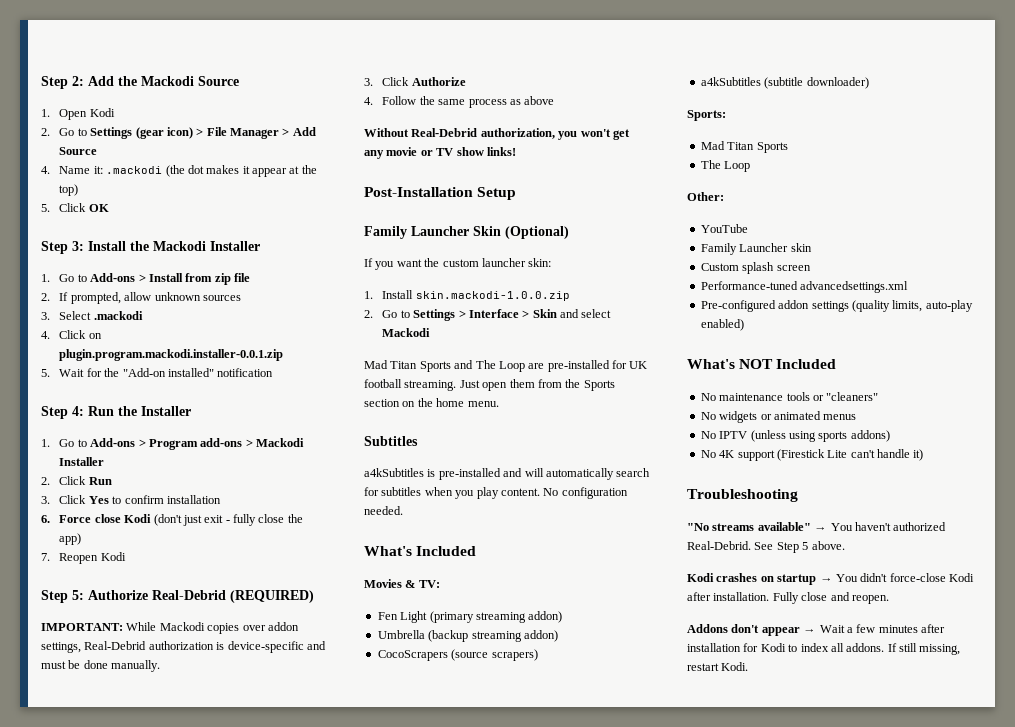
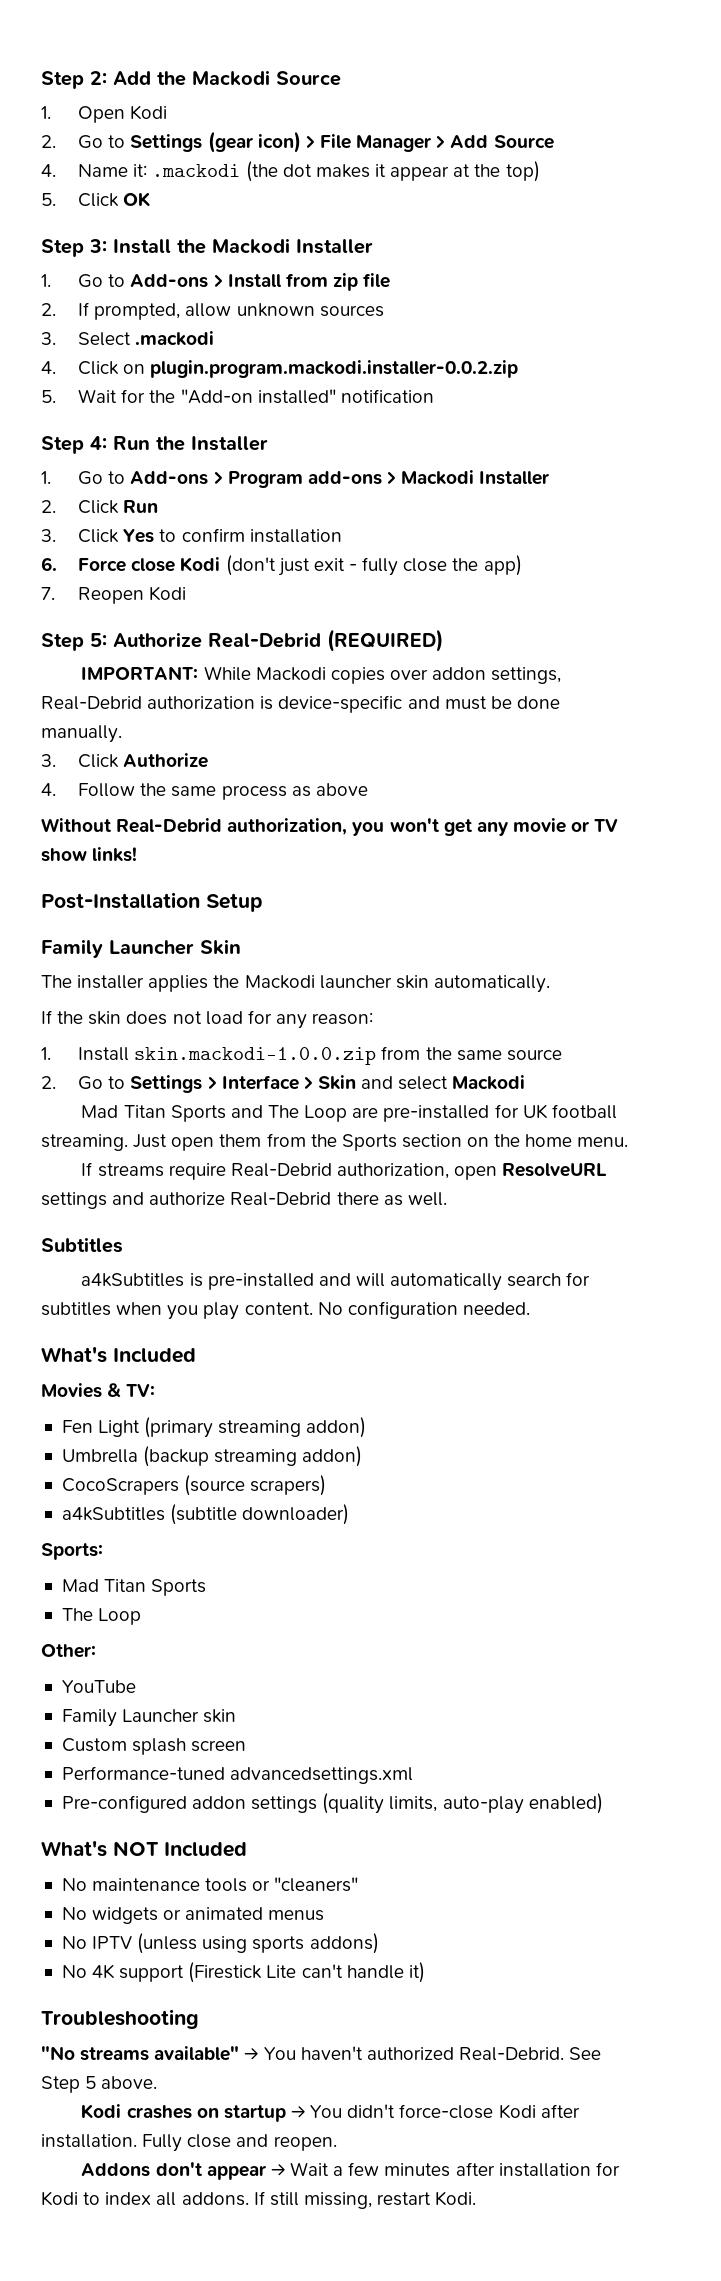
- 4. Click on plugin.program.mackodi.installer-0.0.1.zip
+ 4. Click on plugin.program.mackodi.installer-0.0.2.zip
- Family Launcher Skin (Optional)
- If you want the custom launcher skin:
+ Family Launcher Skin
+ The installer applies the Mackodi launcher skin automatically.
+ If the skin does not load for any reason:
- 1. Install skin.mackodi-1.0.0.zip
+ 1. Install skin.mackodi-1.0.0.zip from the same source
+ If streams require Real-Debrid authorization, open ResolveURL settings and authorize Real-Debrid there as well.

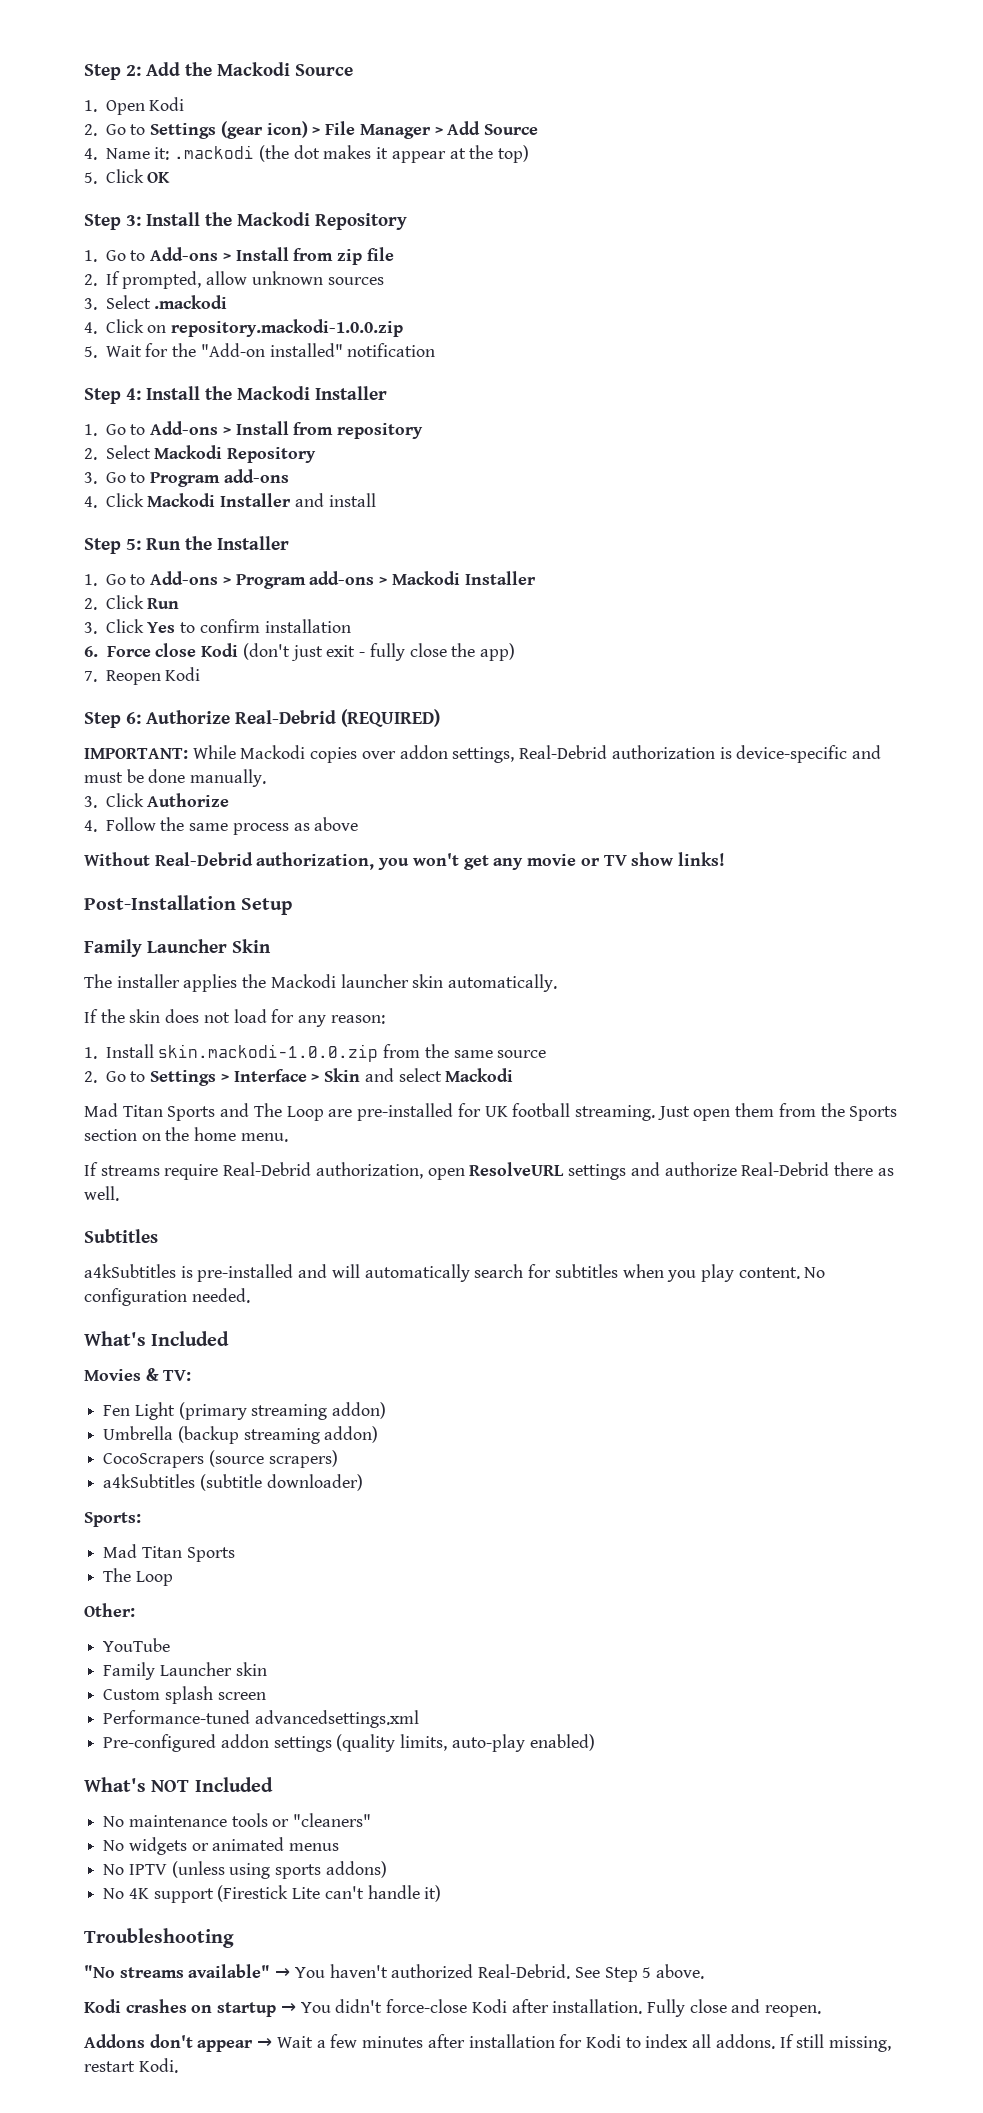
- Step 3: Install the Mackodi Installer
+ Step 3: Install the Mackodi Repository
- 4. Click on plugin.program.mackodi.installer-0.0.2.zip
+ 4. Click on repository.mackodi-1.0.0.zip
- Step 4: Run the Installer
+ Step 4: Install the Mackodi Installer
+ 1. Go to Add-ons > Install from repository
+ 2. Select Mackodi Repository
+ 3. Go to Program add-ons
+ 4. Click Mackodi Installer and install
+ Step 5: Run the Installer
- Step 5: Authorize Real-Debrid (REQUIRED)
+ Step 6: Authorize Real-Debrid (REQUIRED)

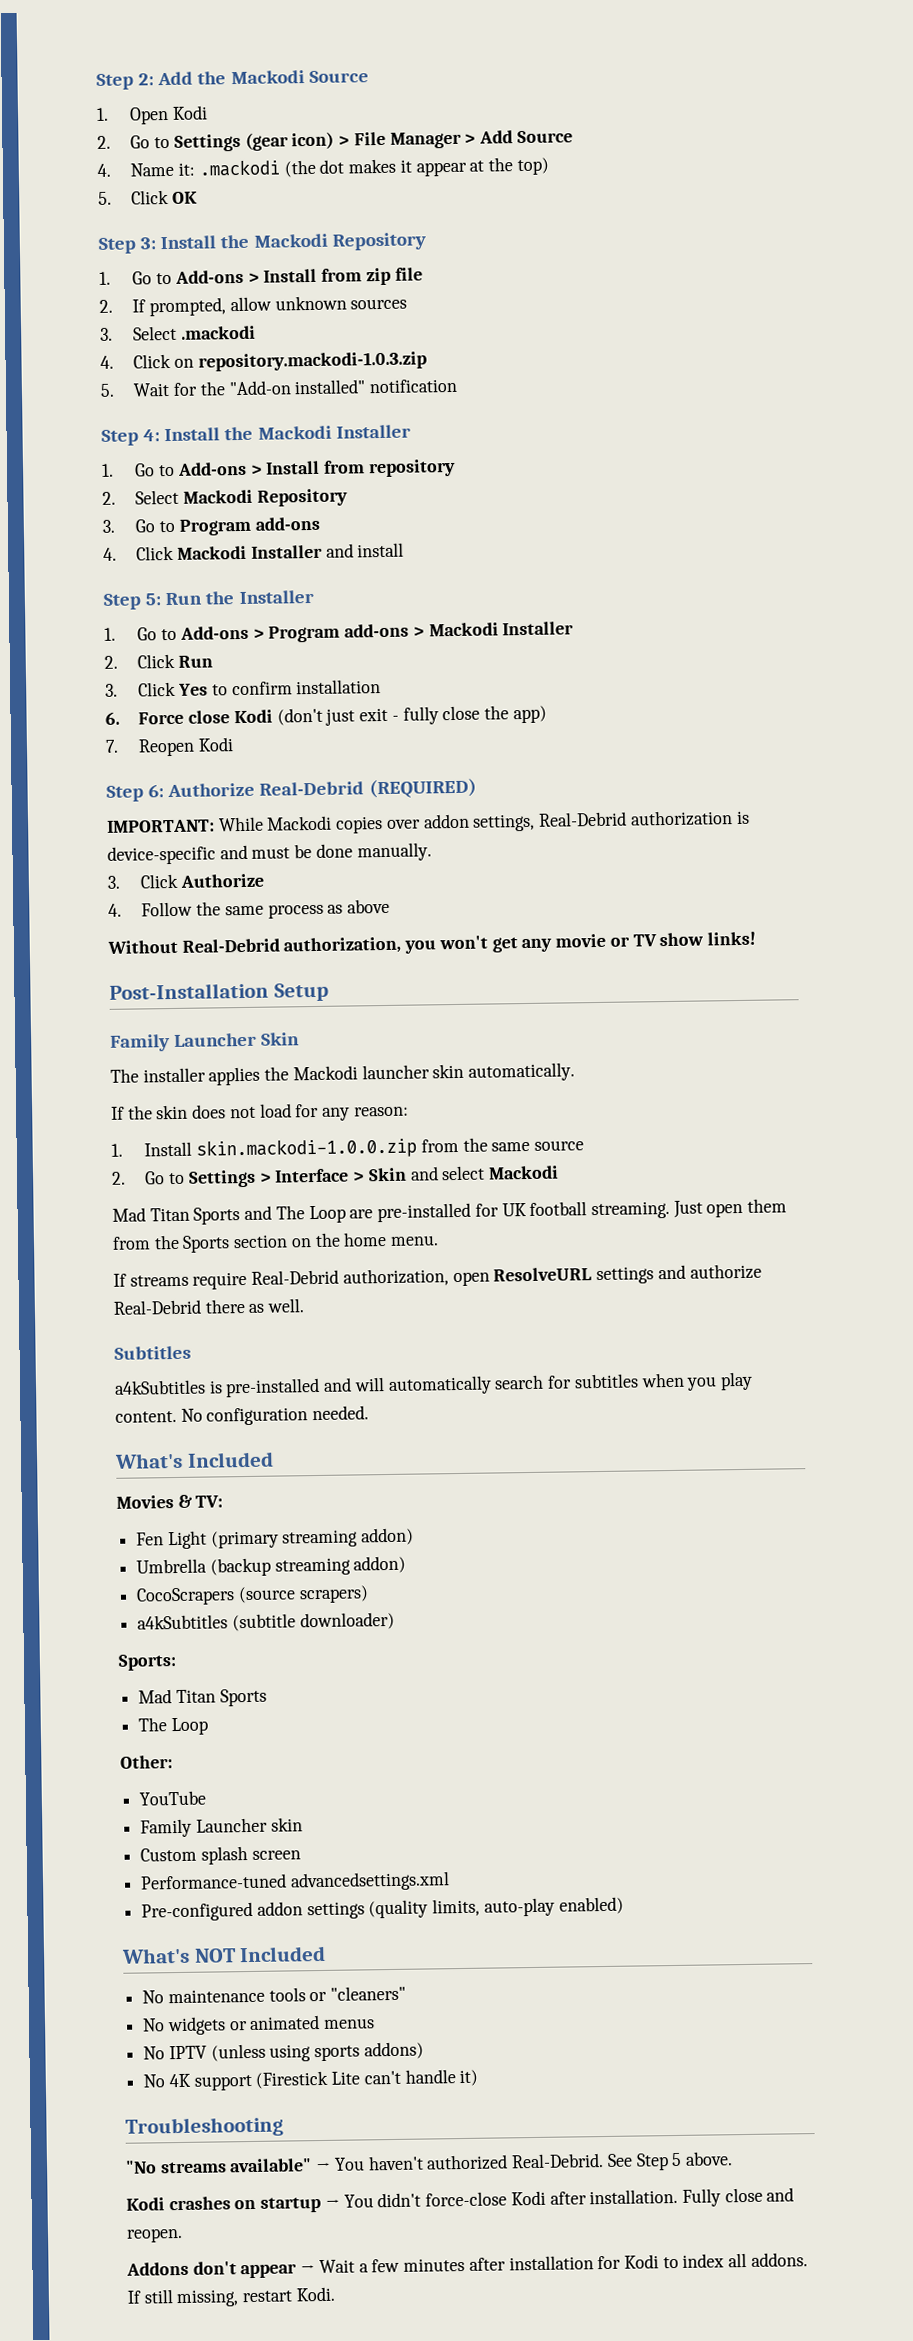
- 4. Click on repository.mackodi-1.0.0.zip
+ 4. Click on repository.mackodi-1.0.3.zip

